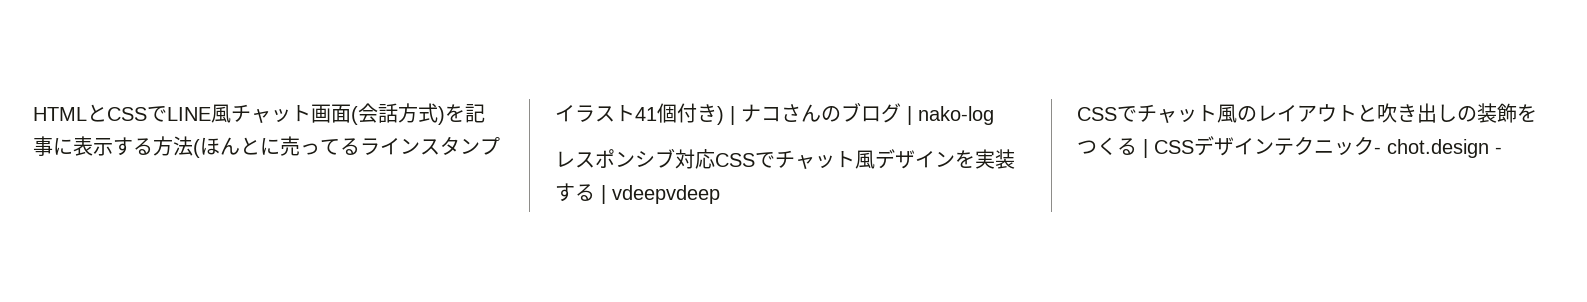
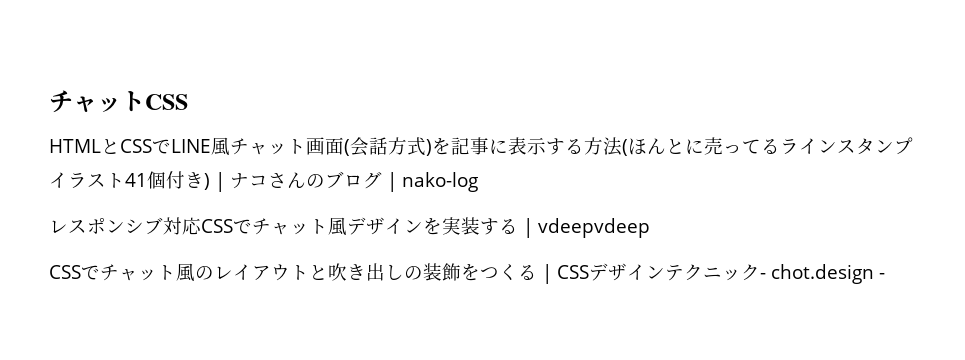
+ チャットCSS

